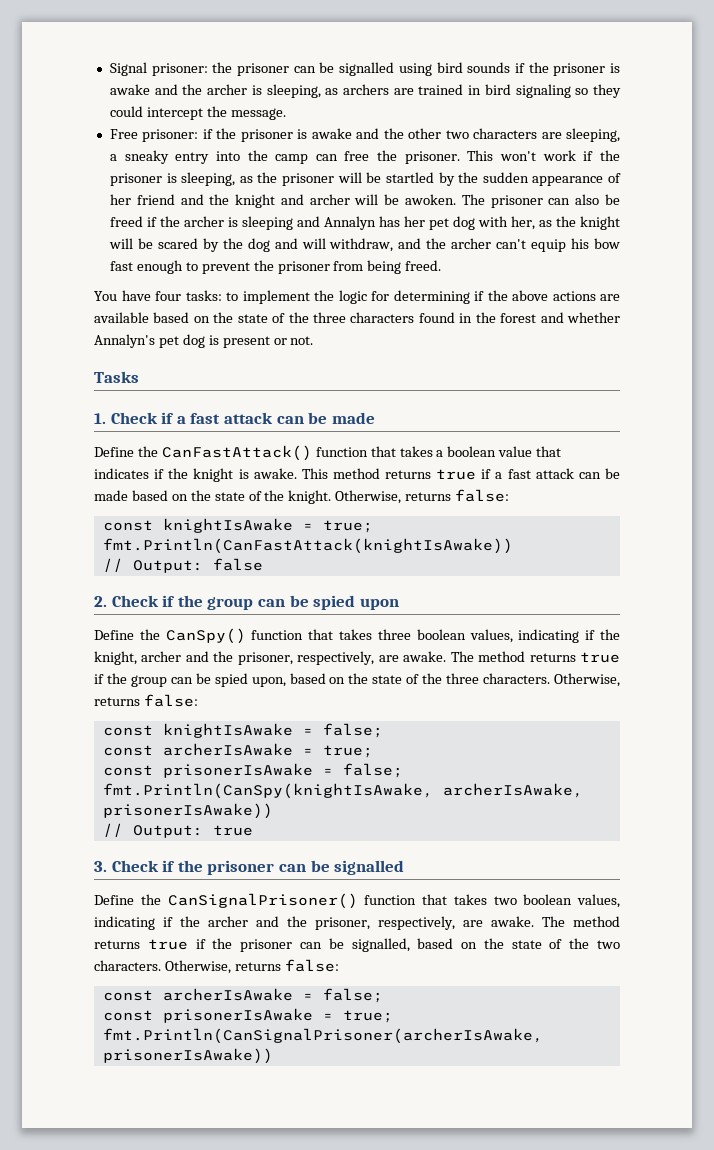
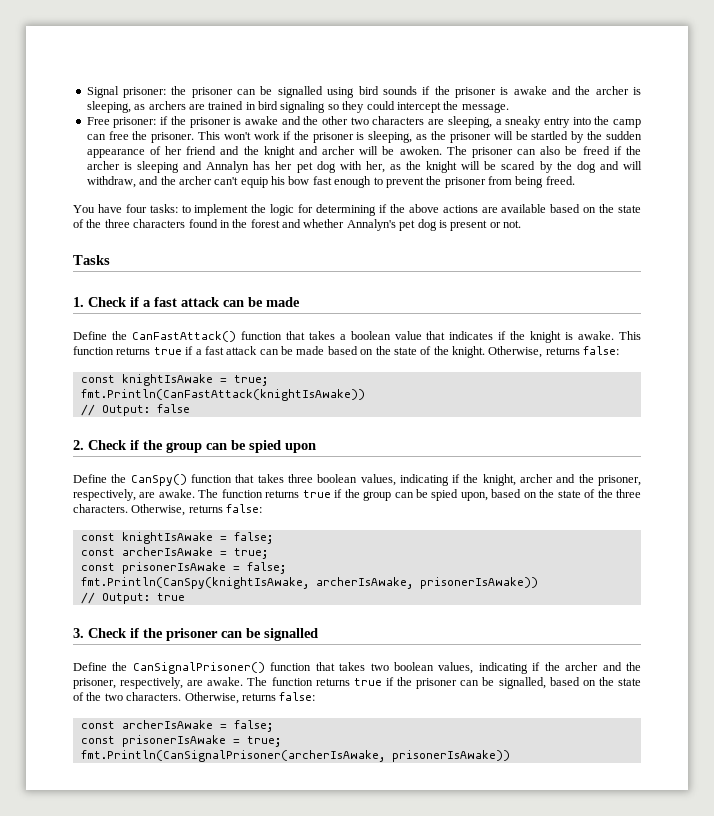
- This method returns true if a fast attack can be made based on the state of the knight.
+ This function returns true if a fast attack can be made based on the state of the knight.
- The method returns true if the group can be spied upon, based on the state of the three characters.
+ The function returns true if the group can be spied upon, based on the state of the three characters.
- The method returns true if the prisoner can be signalled, based on the state of the two characters.
+ The function returns true if the prisoner can be signalled, based on the state of the two characters.

